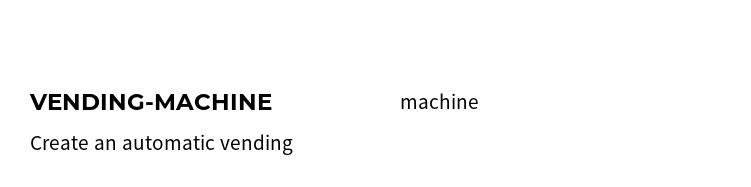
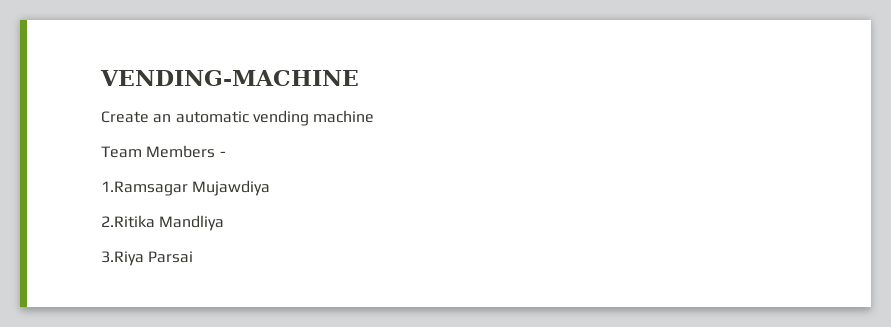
+ Team Members -
+ 1.Ramsagar Mujawdiya
+ 2.Ritika Mandliya
+ 3.Riya Parsai

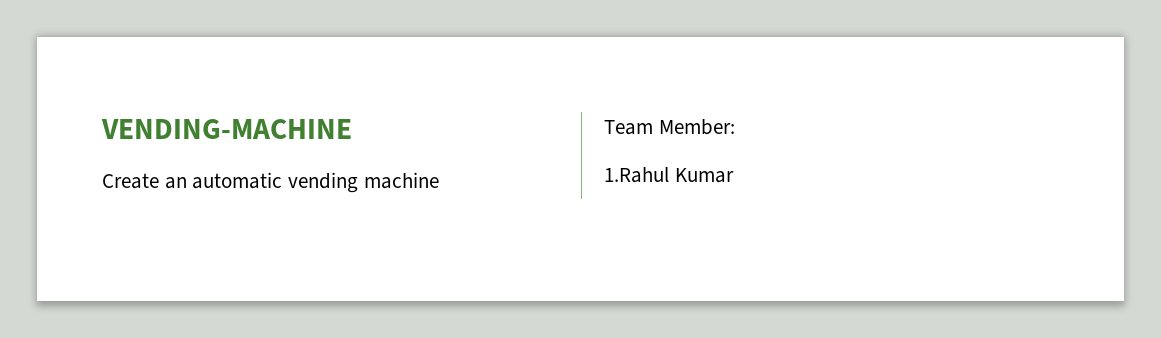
- Team Members -
- 1.Ramsagar Mujawdiya
- 2.Ritika Mandliya
- 3.Riya Parsai
+ Team Member:
+ 1.Rahul Kumar

